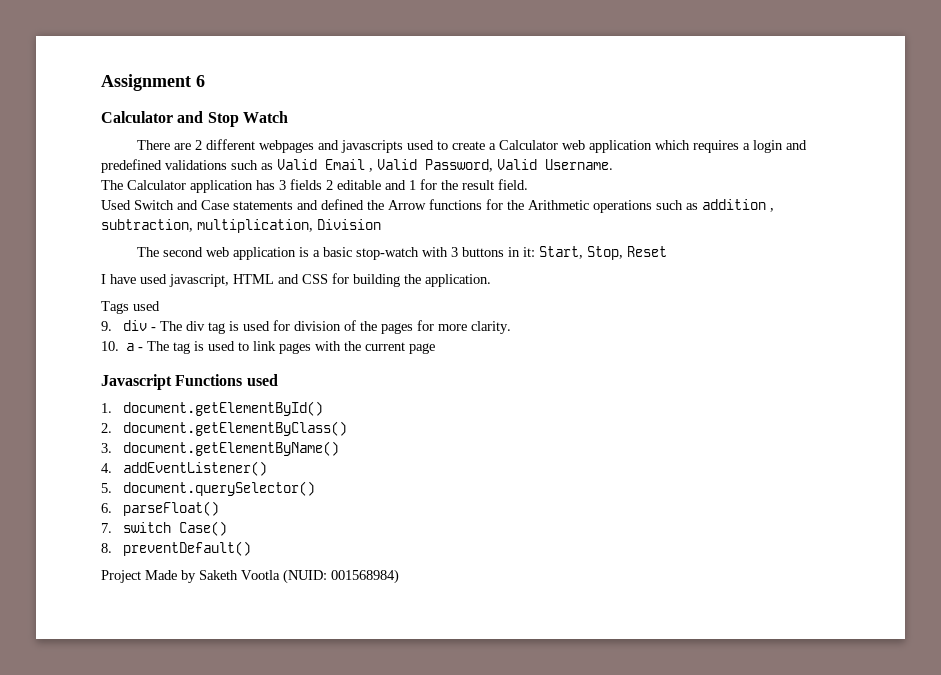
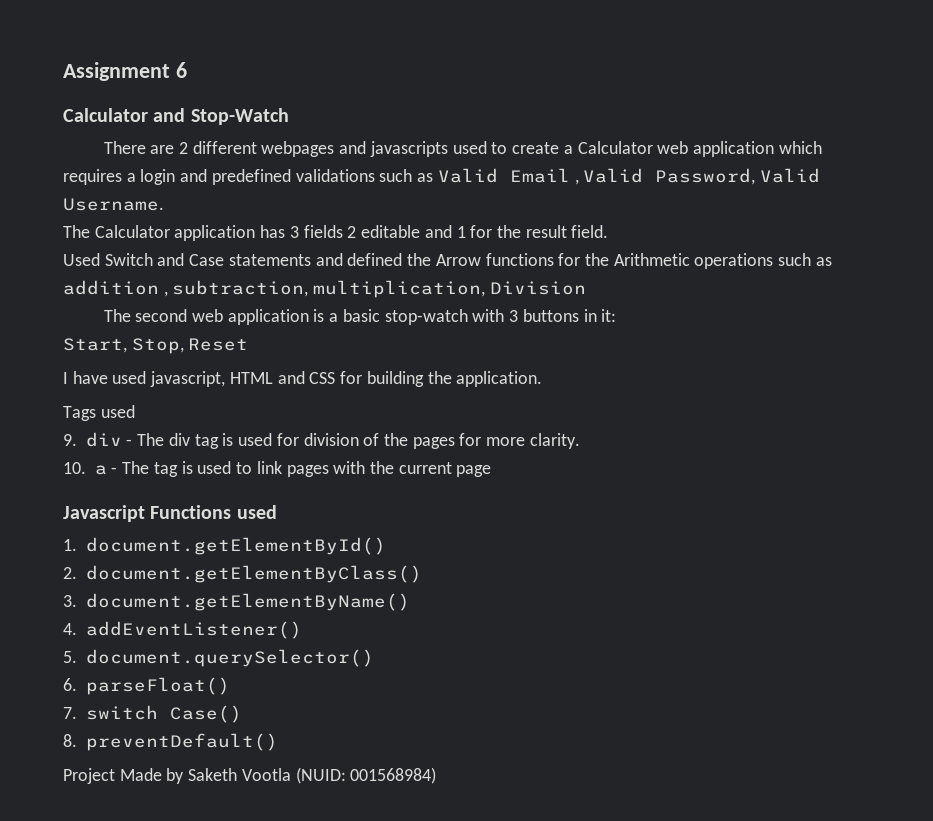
- Calculator and Stop Watch
+ Calculator and Stop-Watch
- The second web application is a basic stop-watch with 3 buttons in it: Start, Stop, Reset
+ The second web application is a basic stop-watch with 3 buttons in it:
+ Start, Stop, Reset

